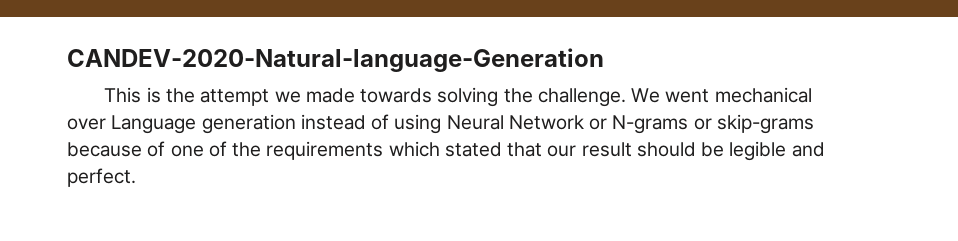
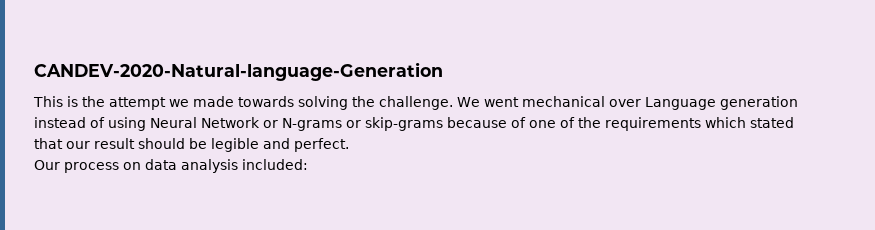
+ Our process on data analysis included:

